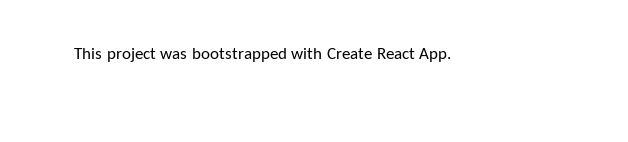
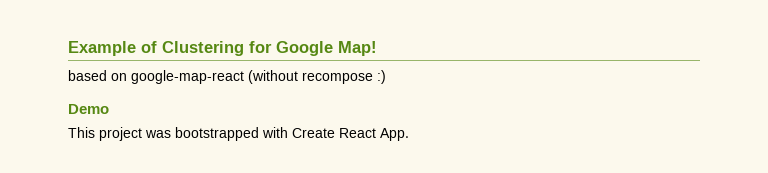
+ Example of Clustering for Google Map!
+ based on google-map-react (without recompose :)
+ Demo

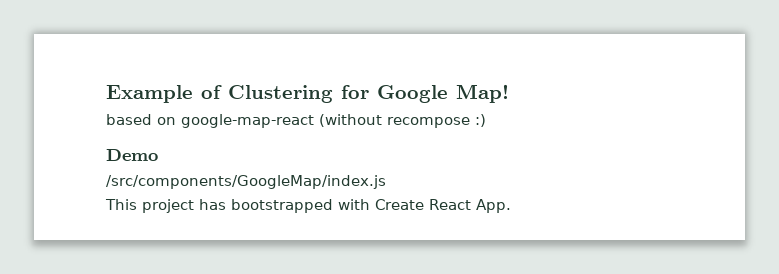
+ /src/components/GoogleMap/index.js
- This project was bootstrapped with Create React App.
+ This project has bootstrapped with Create React App.

